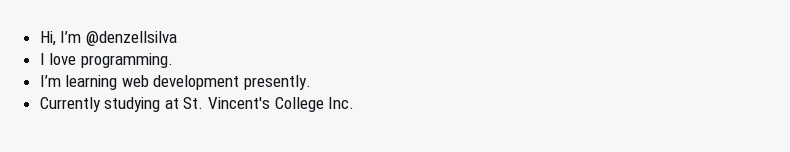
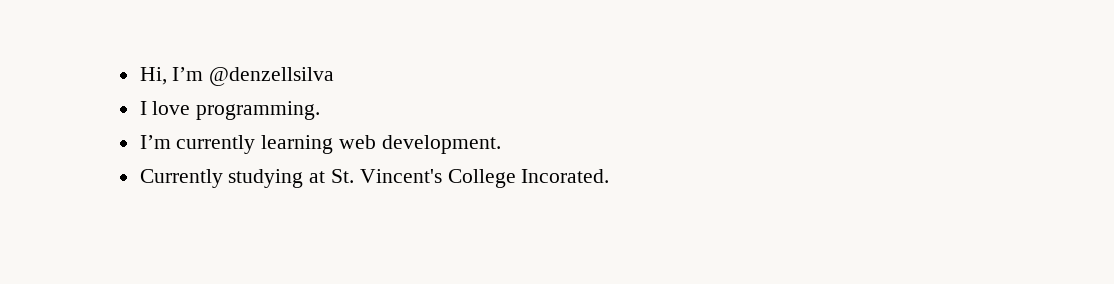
- I’m learning web development presently.
+ I’m currently learning web development.
- Currently studying at St. Vincent's College Inc.
+ Currently studying at St. Vincent's College Incorated.

